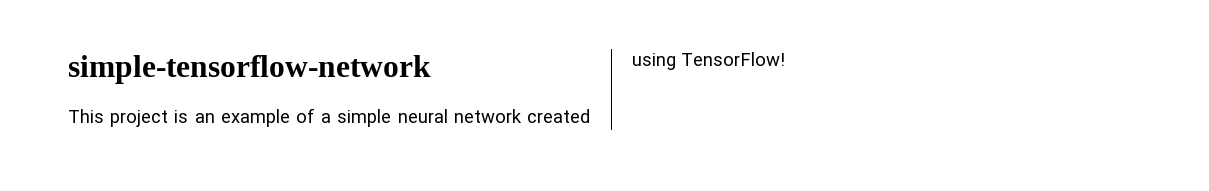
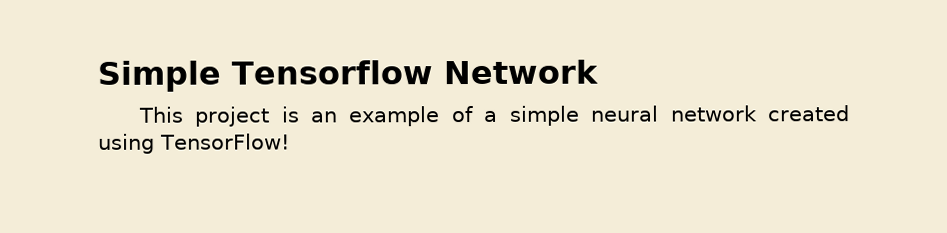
- simple-tensorflow-network
+ Simple Tensorflow Network

